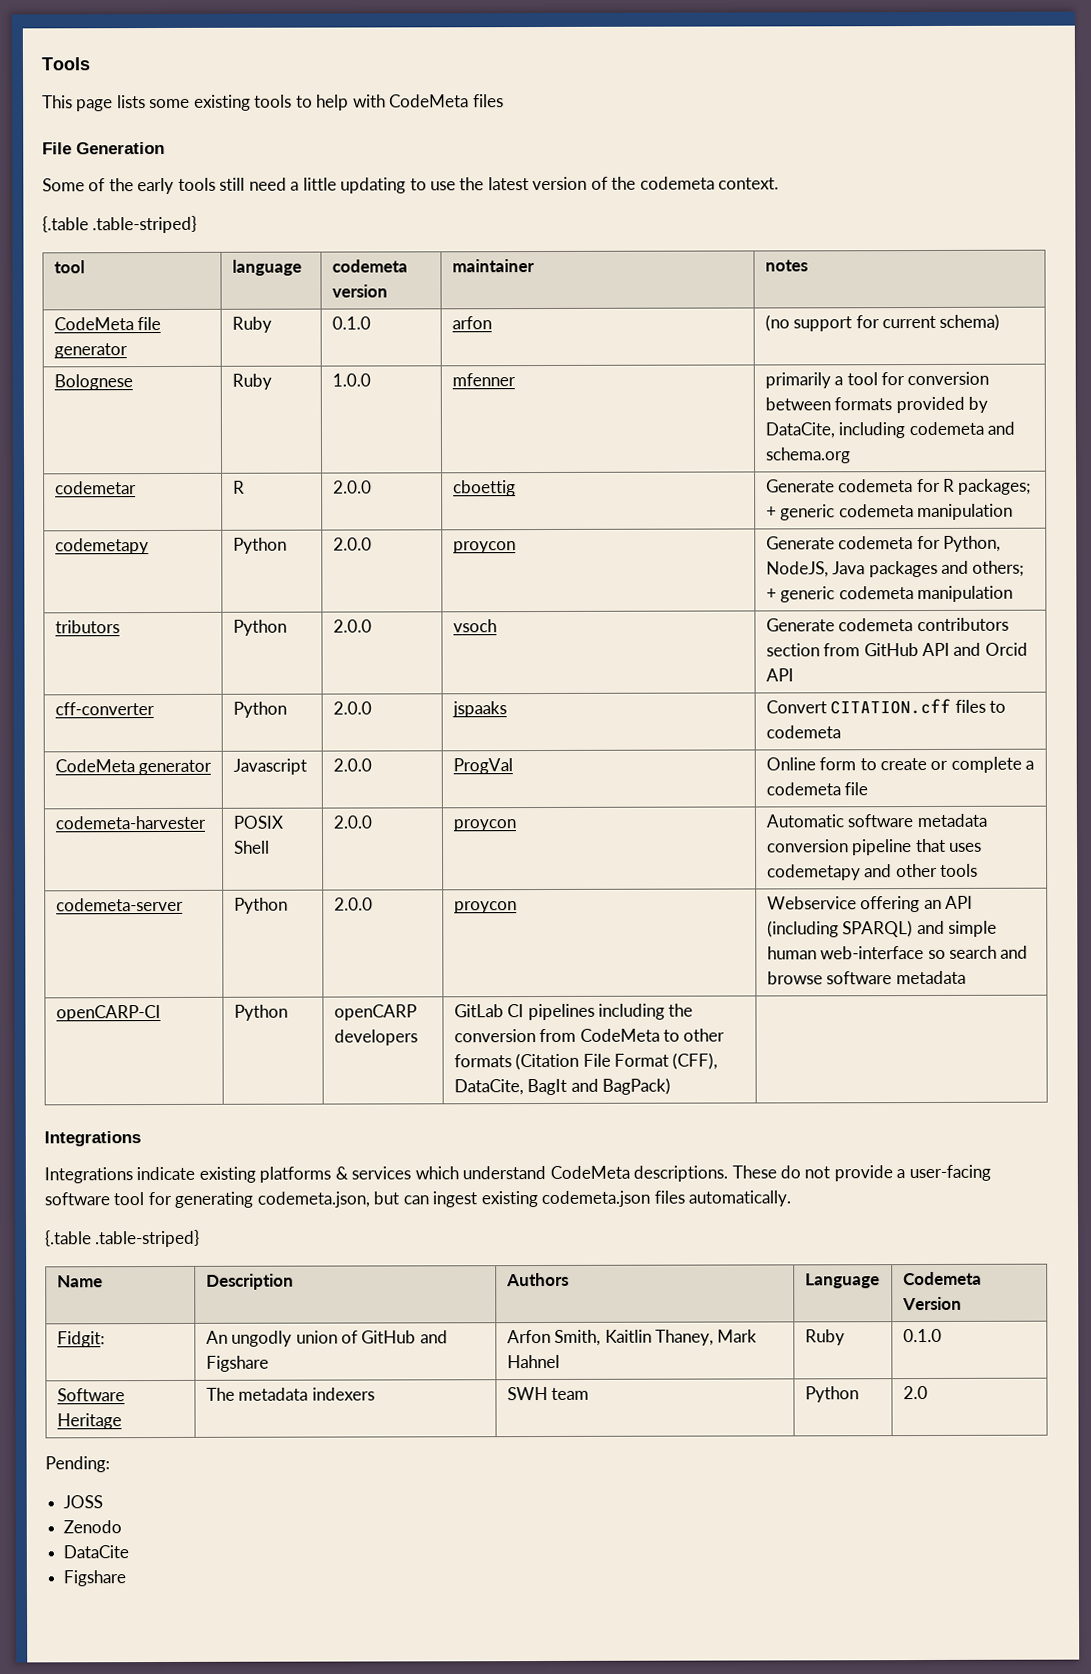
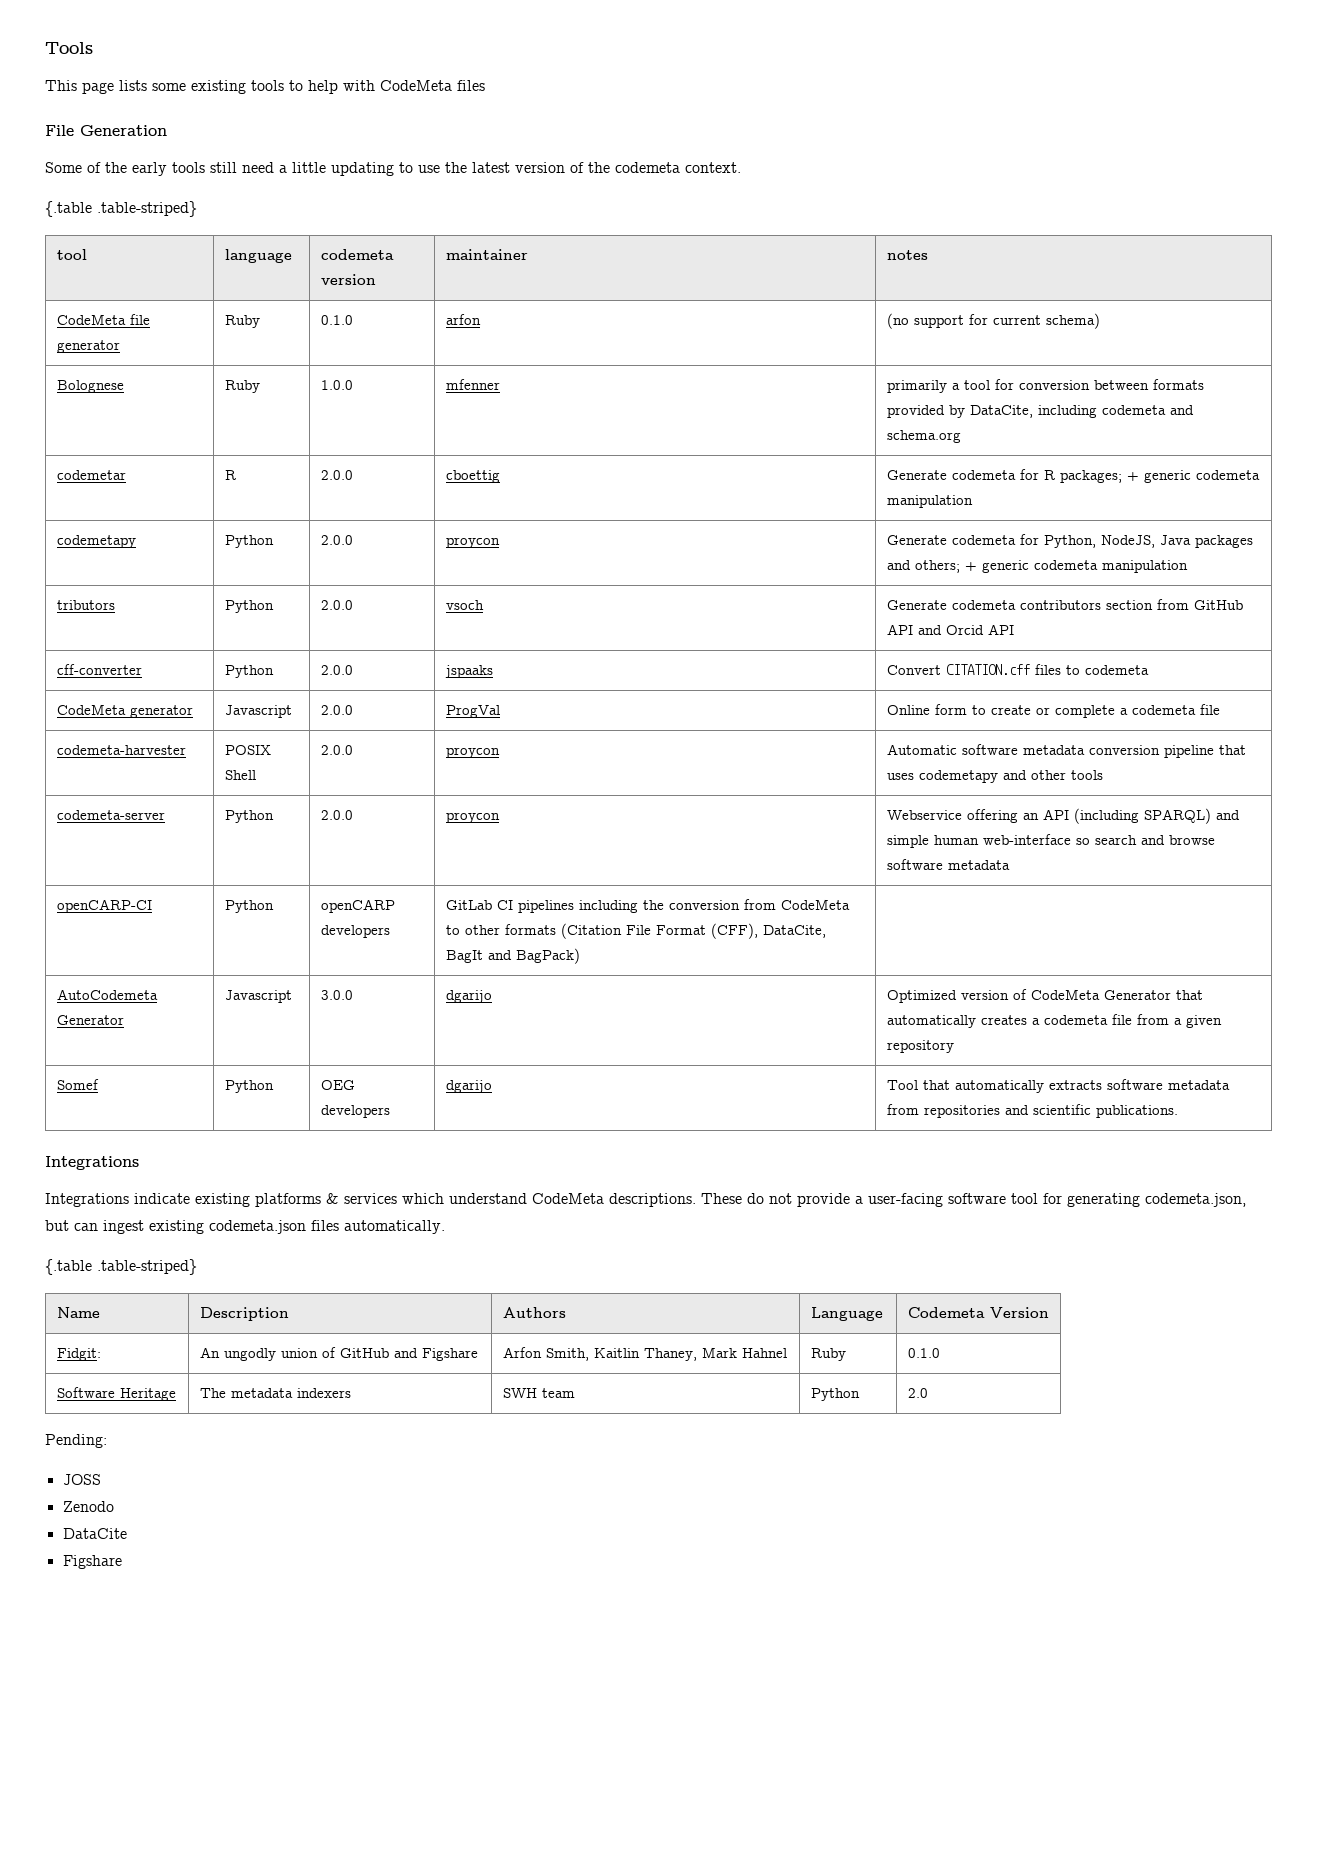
+ AutoCodemeta Generator | Javascript | 3.0.0 | dgarijo | Optimized version of CodeMeta Generator that automatically creates a codemeta file from a given repository
+ Somef | Python | OEG developers | dgarijo | Tool that automatically extracts software metadata from repositories and scientific publications.

